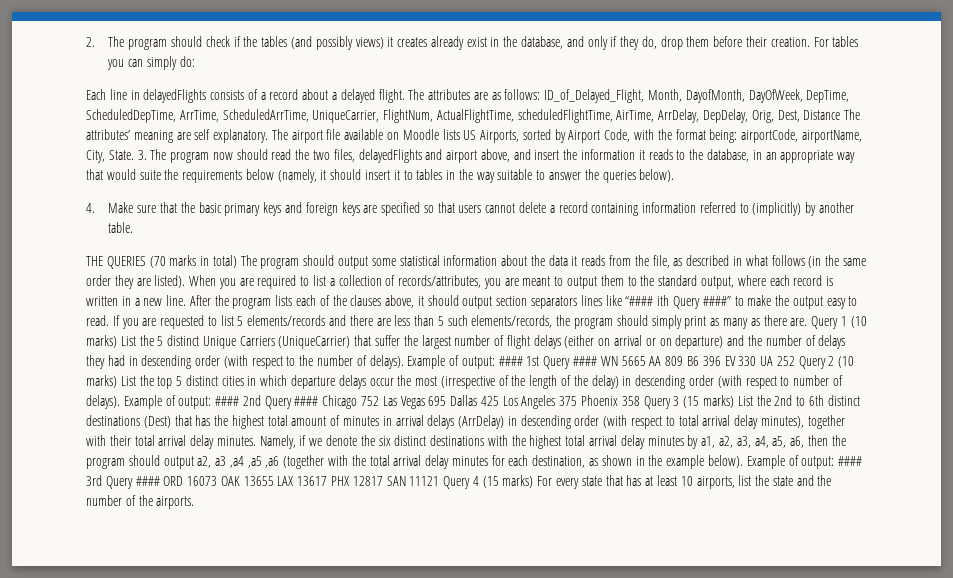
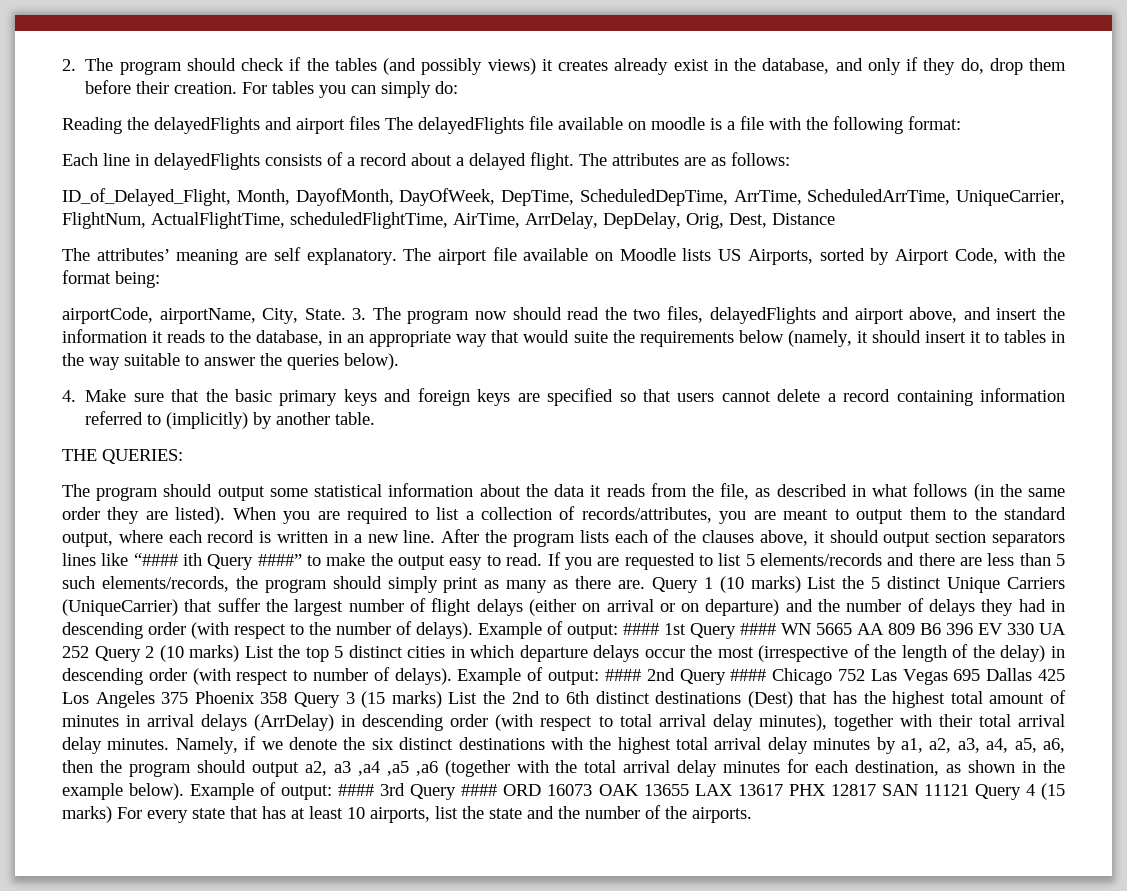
+ Reading the delayedFlights and airport files The delayedFlights file available on moodle is a file with the following format:
- The attributes are as follows: ID_of_Delayed_Flight, Month, DayofMonth, DayOfWeek, DepTime, ScheduledDepTime, ArrTime, ScheduledArrTime, UniqueCarrier, FlightNum, ActualFlightTime, scheduledFlightTime, AirTime, ArrDelay, DepDelay, Orig, Dest, Distance The attributes’ meaning are self explanatory.
+ The attributes are as follows:
+ ID_of_Delayed_Flight, Month, DayofMonth, DayOfWeek, DepTime, ScheduledDepTime, ArrTime, ScheduledArrTime, UniqueCarrier, FlightNum, ActualFlightTime, scheduledFlightTime, AirTime, ArrDelay, DepDelay, Orig, Dest, Distance
+ The attributes’ meaning are self explanatory.
- The airport file available on Moodle lists US Airports, sorted by Airport Code, with the format being: airportCode, airportName, City, State.
+ The airport file available on Moodle lists US Airports, sorted by Airport Code, with the format being:
+ airportCode, airportName, City, State.
- THE QUERIES (70 marks in total) The program should output some statistical information about the data it reads from the file, as described in what follows (in the same order they are listed).
+ THE QUERIES:
+ The program should output some statistical information about the data it reads from the file, as described in what follows (in the same order they are listed).

